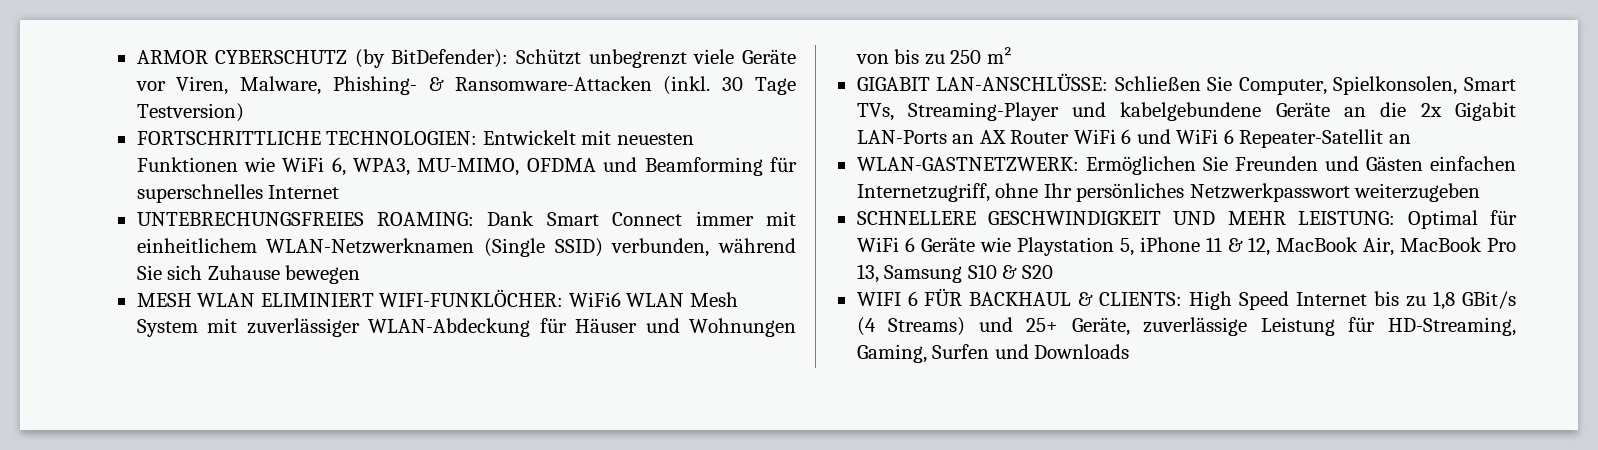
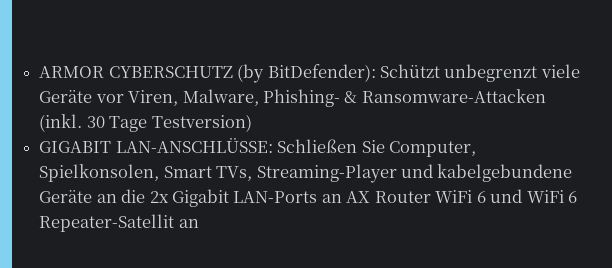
- FORTSCHRITTLICHE TECHNOLOGIEN: Entwickelt mit neuesten Funktionen wie WiFi 6, WPA3, MU-MIMO, OFDMA und Beamforming für superschnelles Internet
- UNTEBRECHUNGSFREIES ROAMING: Dank Smart Connect immer mit einheitlichem WLAN-Netzwerknamen (Single SSID) verbunden, während Sie sich Zuhause bewegen
- MESH WLAN ELIMINIERT WIFI-FUNKLÖCHER: WiFi6 WLAN Mesh System mit zuverlässiger WLAN-Abdeckung für Häuser und Wohnungen von bis zu 250 m²
- WLAN-GASTNETZWERK: Ermöglichen Sie Freunden und Gästen einfachen Internetzugriff, ohne Ihr persönliches Netzwerkpasswort weiterzugeben
- SCHNELLERE GESCHWINDIGKEIT UND MEHR LEISTUNG: Optimal für WiFi 6 Geräte wie Playstation 5, iPhone 11 & 12, MacBook Air, MacBook Pro 13, Samsung S10 & S20
- WIFI 6 FÜR BACKHAUL & CLIENTS: High Speed Internet bis zu 1,8 GBit/s (4 Streams) und 25+ Geräte, zuverlässige Leistung für HD-Streaming, Gaming, Surfen und Downloads

